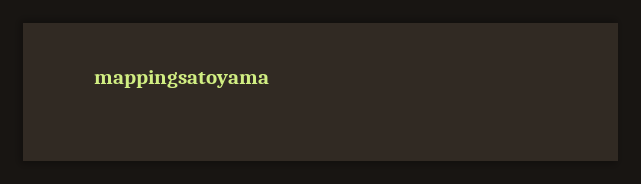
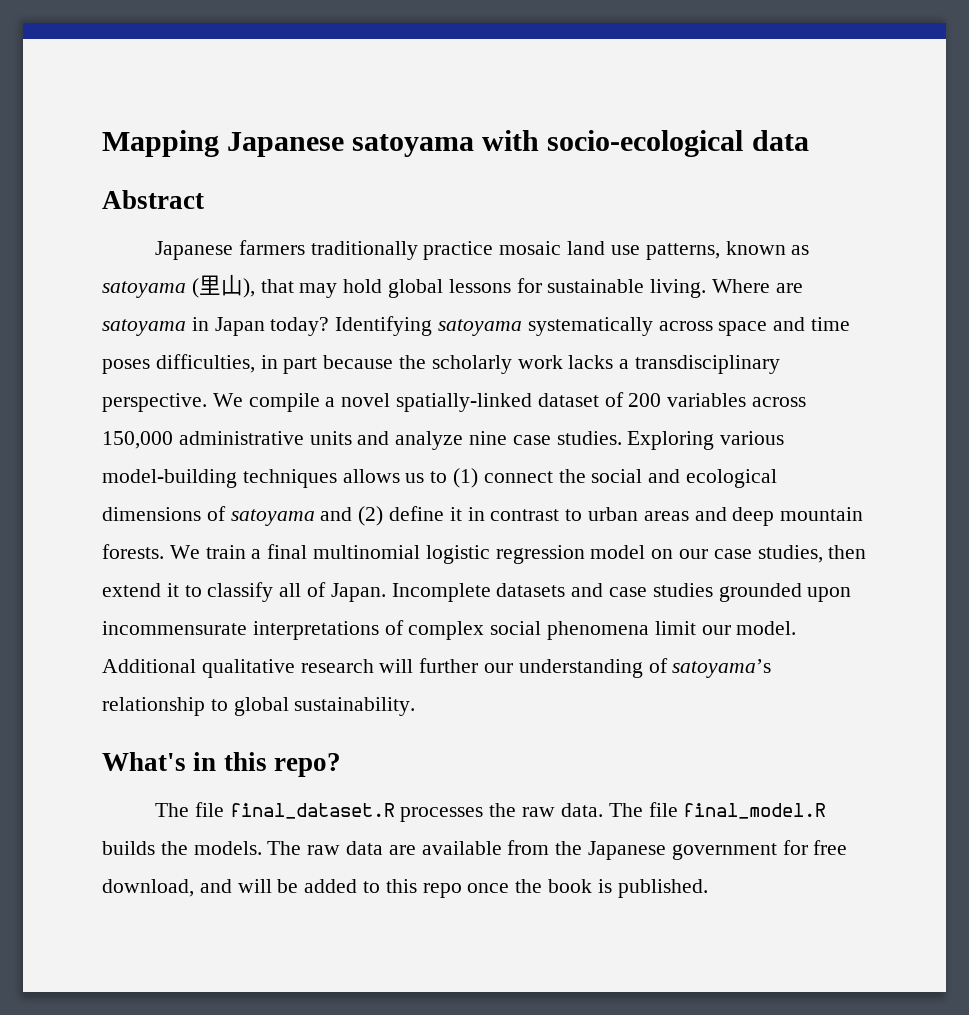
- mappingsatoyama
+ Mapping Japanese satoyama with socio-ecological data
+ Abstract
+ Japanese farmers traditionally practice mosaic land use patterns, known as satoyama (里山), that may hold global lessons for sustainable living. Where are satoyama in Japan today? Identifying satoyama systematically across space and time poses difficulties, in part because the scholarly work lacks a transdisciplinary perspective. We compile a novel spatially-linked dataset of 200 variables across 150,000 administrative units and analyze nine case studies. Exploring various model-building techniques allows us to (1) connect the social and ecological dimensions of satoyama and (2) define it in contrast to urban areas and deep mountain forests. We train a final multinomial logistic regression model on our case studies, then extend it to classify all of Japan. Incomplete datasets and case studies grounded upon incommensurate interpretations of complex social phenomena limit our model. Additional qualitative research will further our understanding of satoyama’s relationship to global sustainability.
+ What's in this repo?
+ The file final_dataset.R processes the raw data. The file final_model.R builds the models. The raw data are available from the Japanese government for free download, and will be added to this repo once the book is published.

